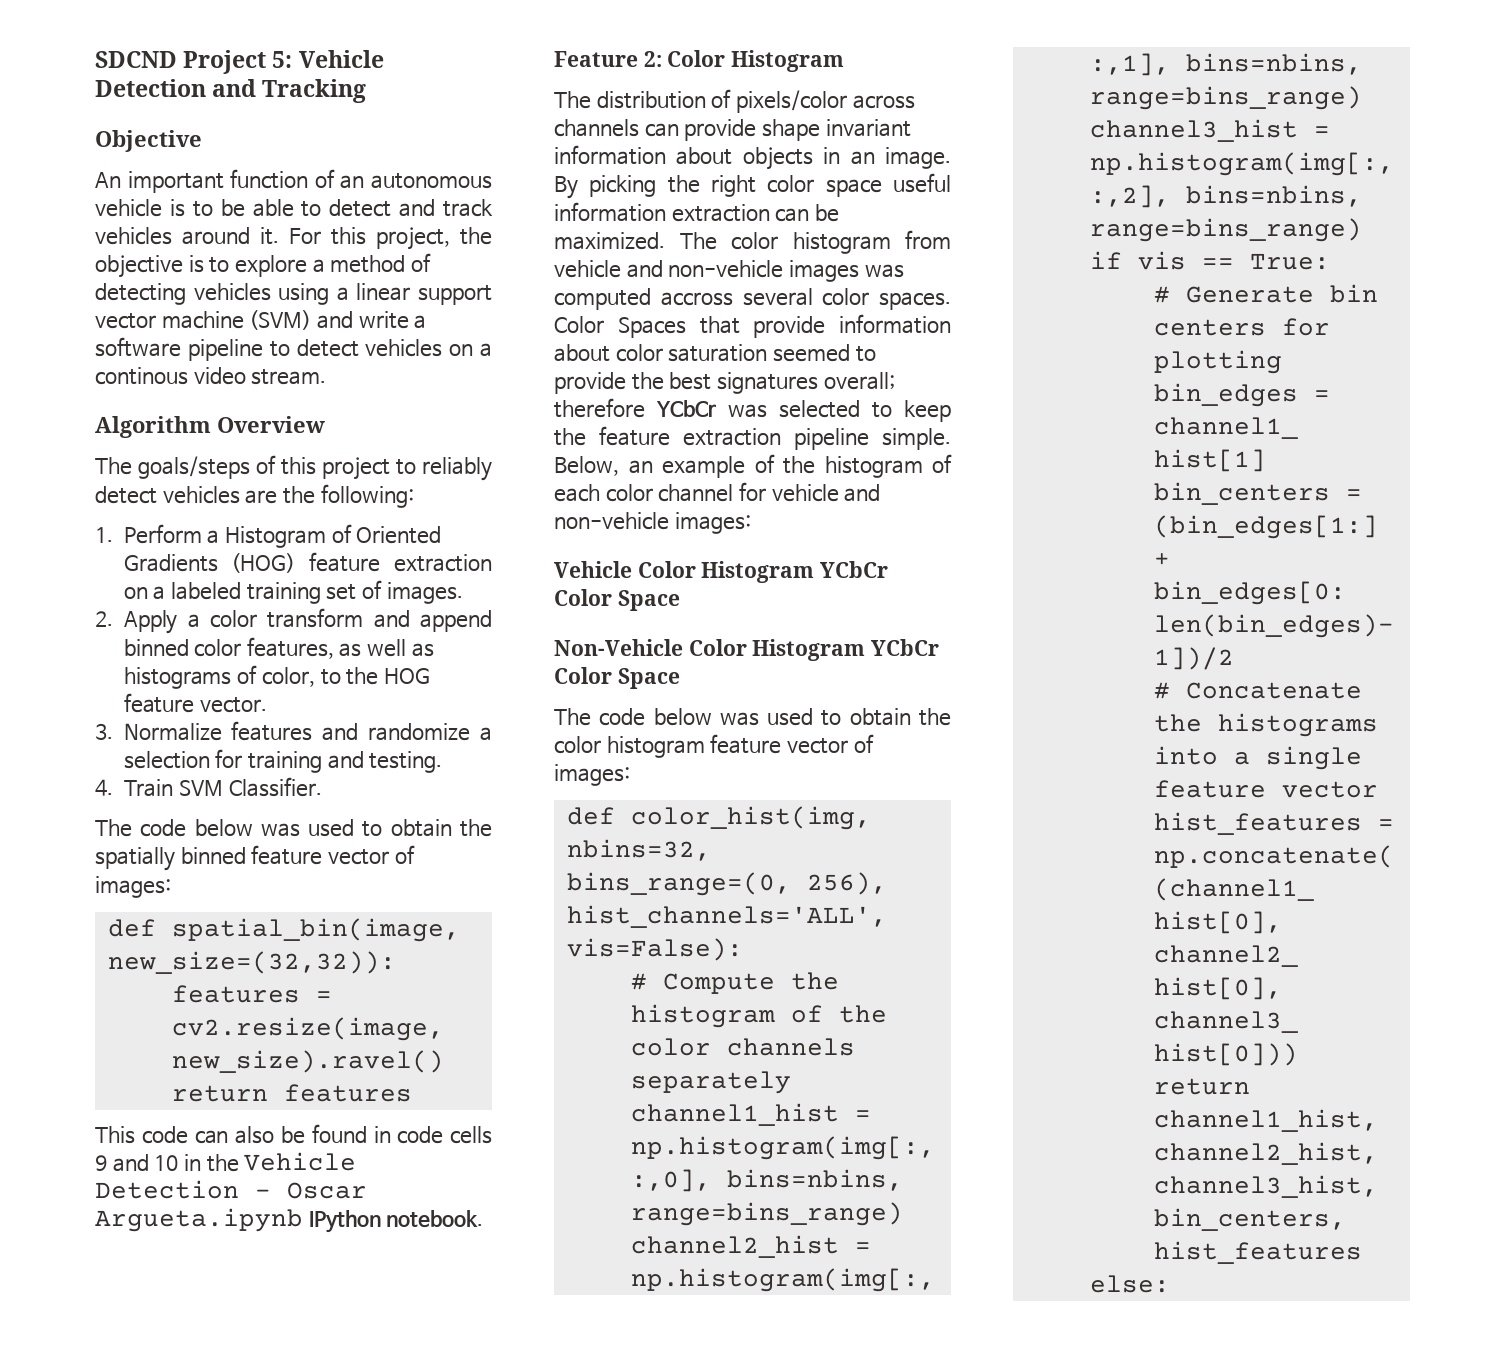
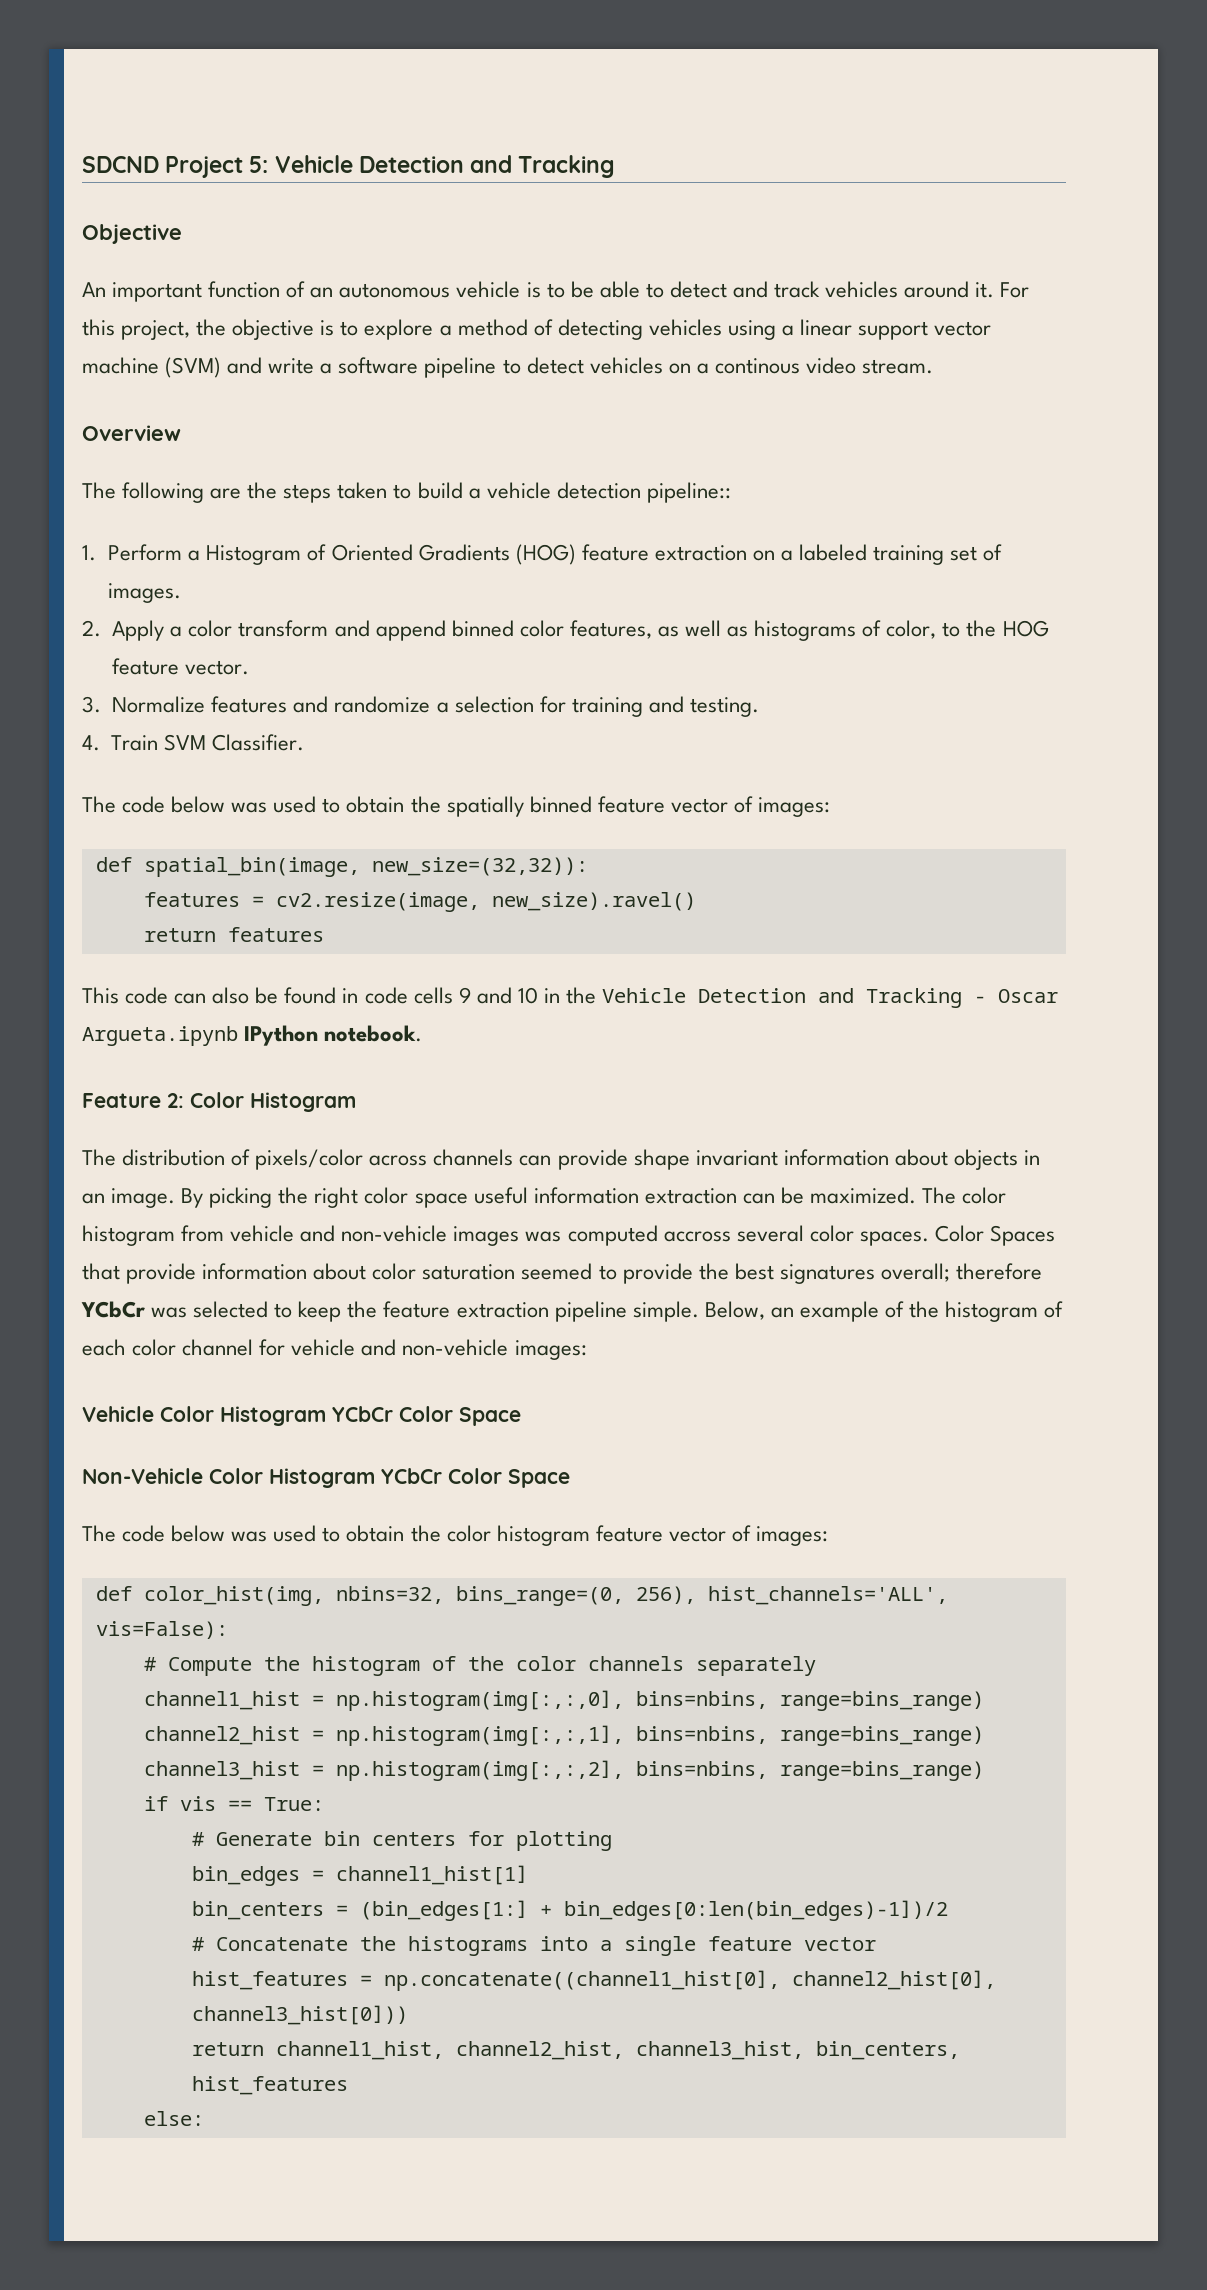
- Algorithm Overview
+ Overview
- The goals/steps of this project to reliably detect vehicles are the following:
+ The following are the steps taken to build a vehicle detection pipeline::
- This code can also be found in code cells 9 and 10 in the Vehicle Detection - Oscar Argueta.ipynb IPython notebook.
+ This code can also be found in code cells 9 and 10 in the Vehicle Detection and Tracking - Oscar Argueta.ipynb IPython notebook.

